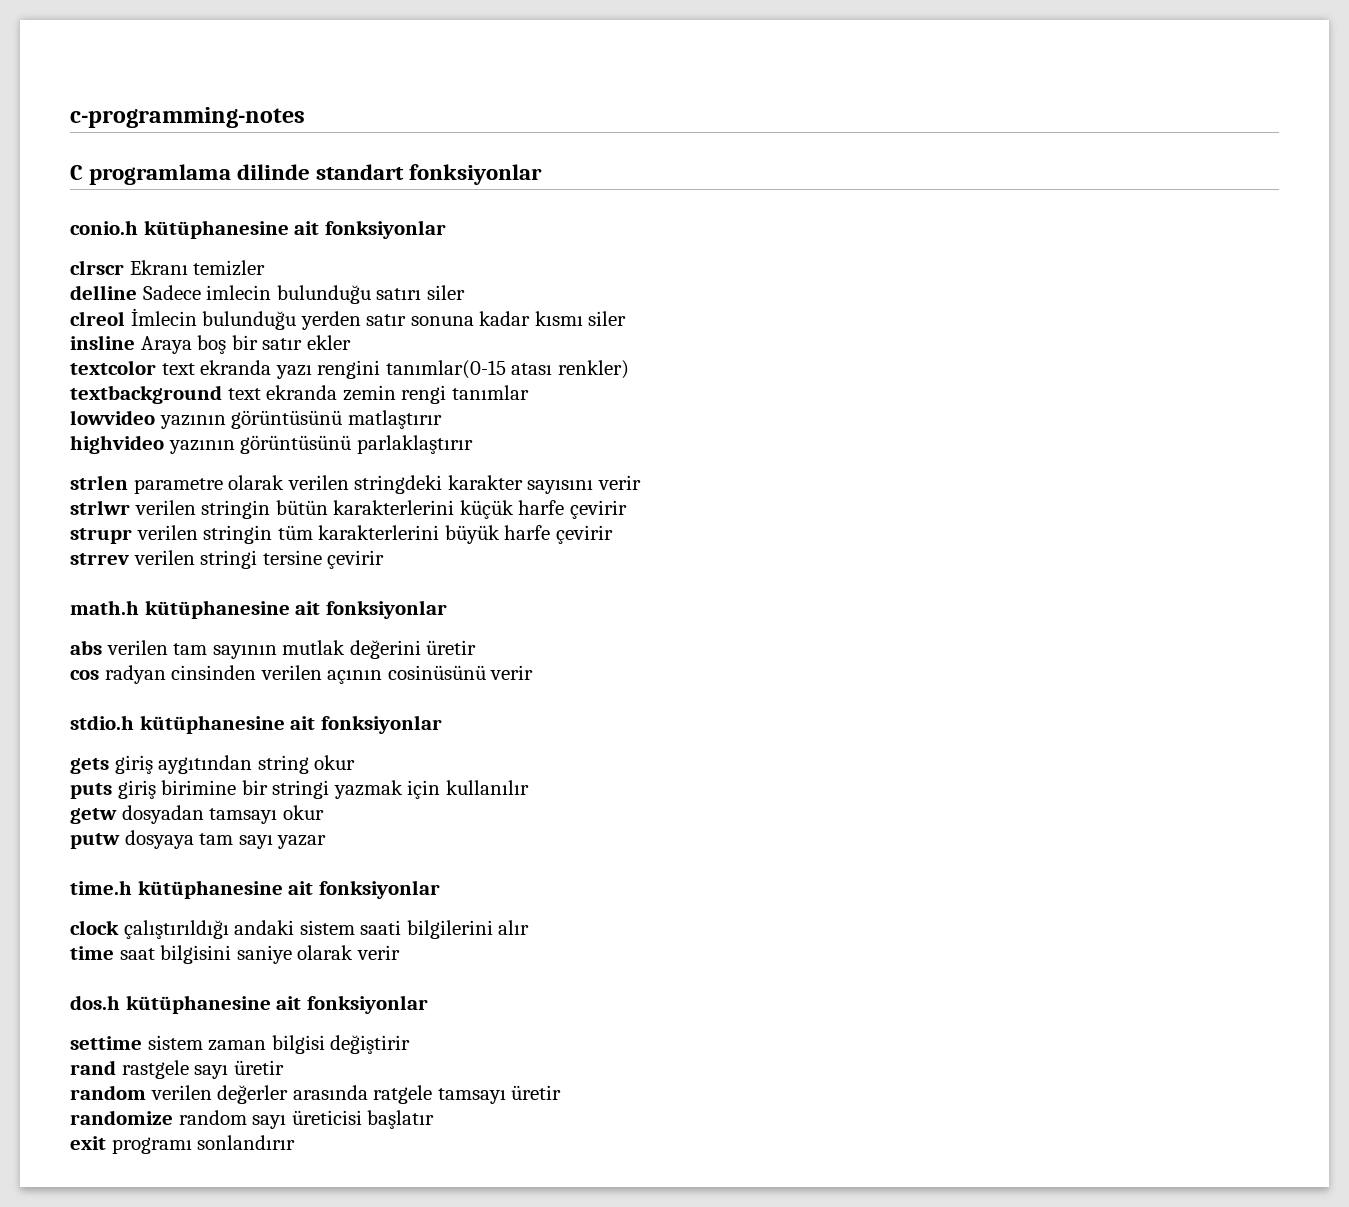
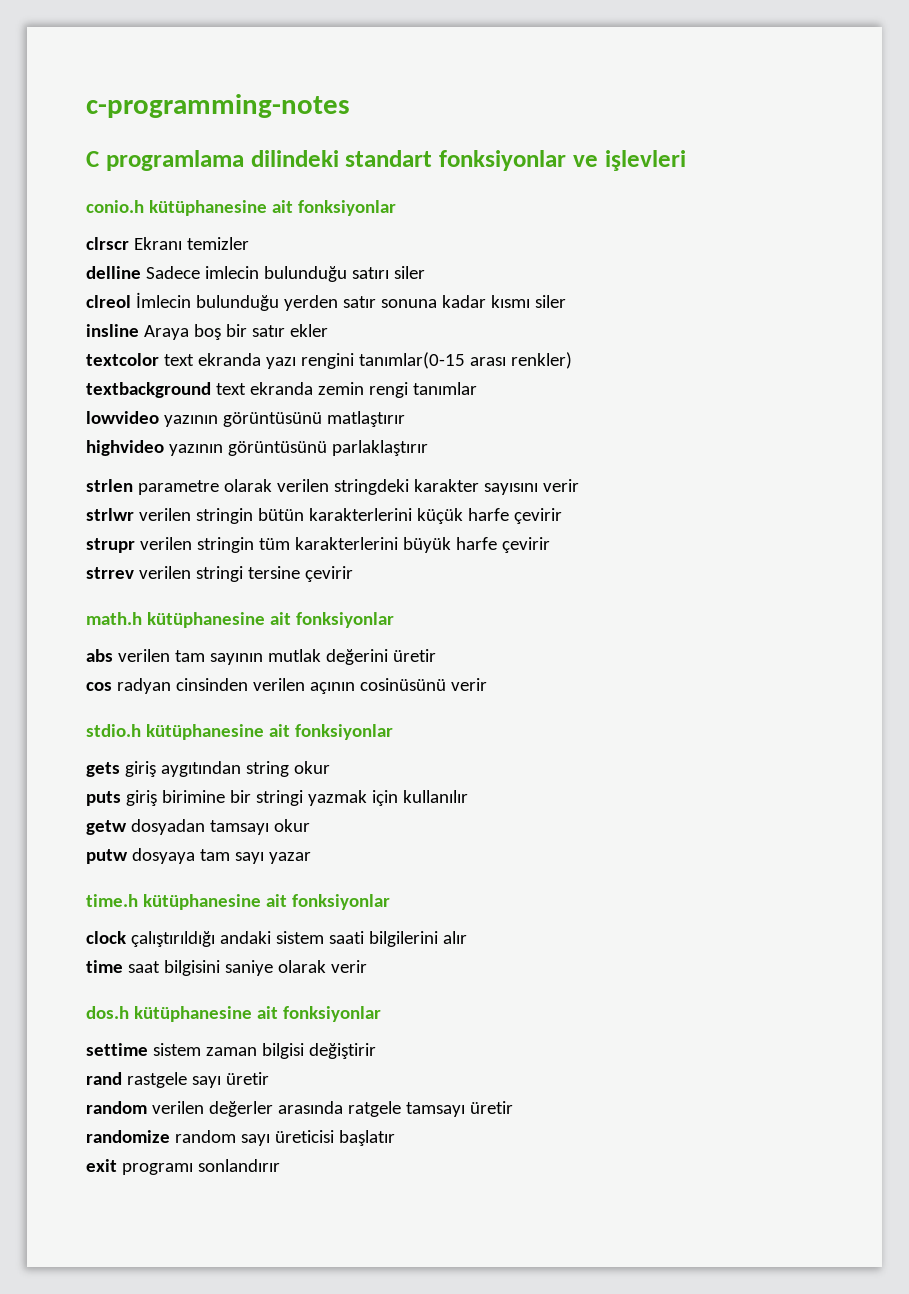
- C programlama dilinde standart fonksiyonlar
+ C programlama dilindeki standart fonksiyonlar ve işlevleri
- textcolor text ekranda yazı rengini tanımlar(0-15 atası renkler)
+ textcolor text ekranda yazı rengini tanımlar(0-15 arası renkler)

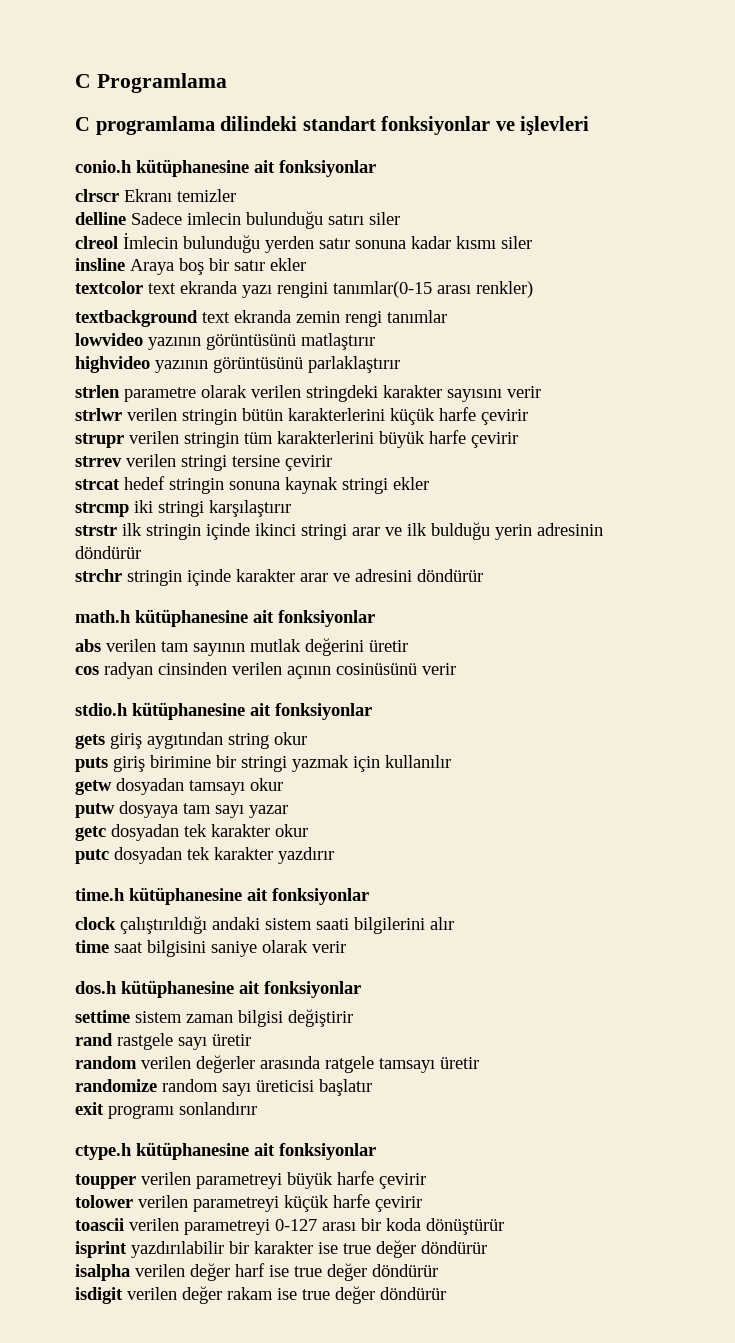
- c-programming-notes
+ C Programlama
+ strcat hedef stringin sonuna kaynak stringi ekler
+ strcmp iki stringi karşılaştırır
+ strstr ilk stringin içinde ikinci stringi arar ve ilk bulduğu yerin adresinin döndürür
+ strchr stringin içinde karakter arar ve adresini döndürür
+ getc dosyadan tek karakter okur
+ putc dosyadan tek karakter yazdırır
+ ctype.h kütüphanesine ait fonksiyonlar
+ toupper verilen parametreyi büyük harfe çevirir
+ tolower verilen parametreyi küçük harfe çevirir
+ toascii verilen parametreyi 0-127 arası bir koda dönüştürür
+ isprint yazdırılabilir bir karakter ise true değer döndürür
+ isalpha verilen değer harf ise true değer döndürür
+ isdigit verilen değer rakam ise true değer döndürür

